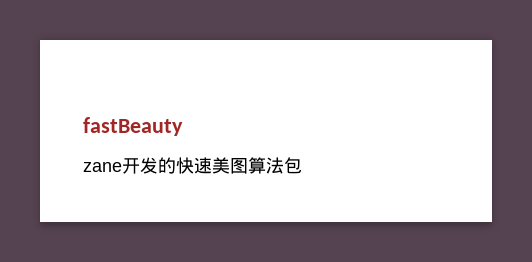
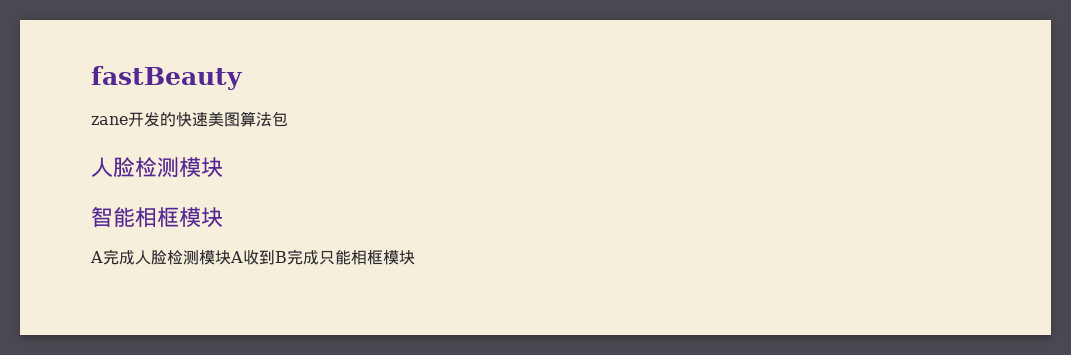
  zane开发的快速美图算法包
+ 人脸检测模块
+ 智能相框模块
+ A完成人脸检测模块A收到B完成只能相框模块

